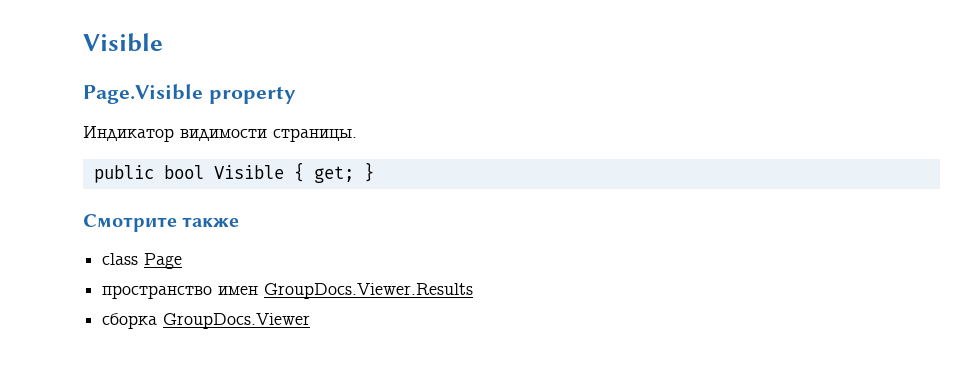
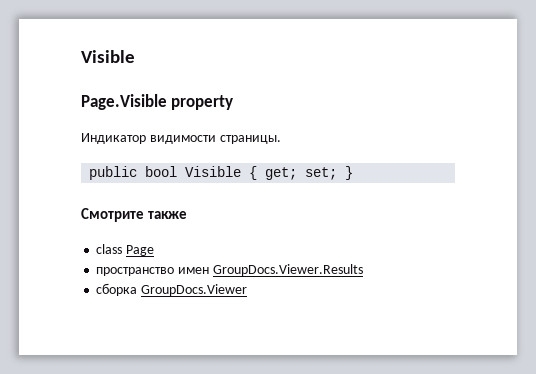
- public bool Visible { get; }
+ public bool Visible { get; set; }

